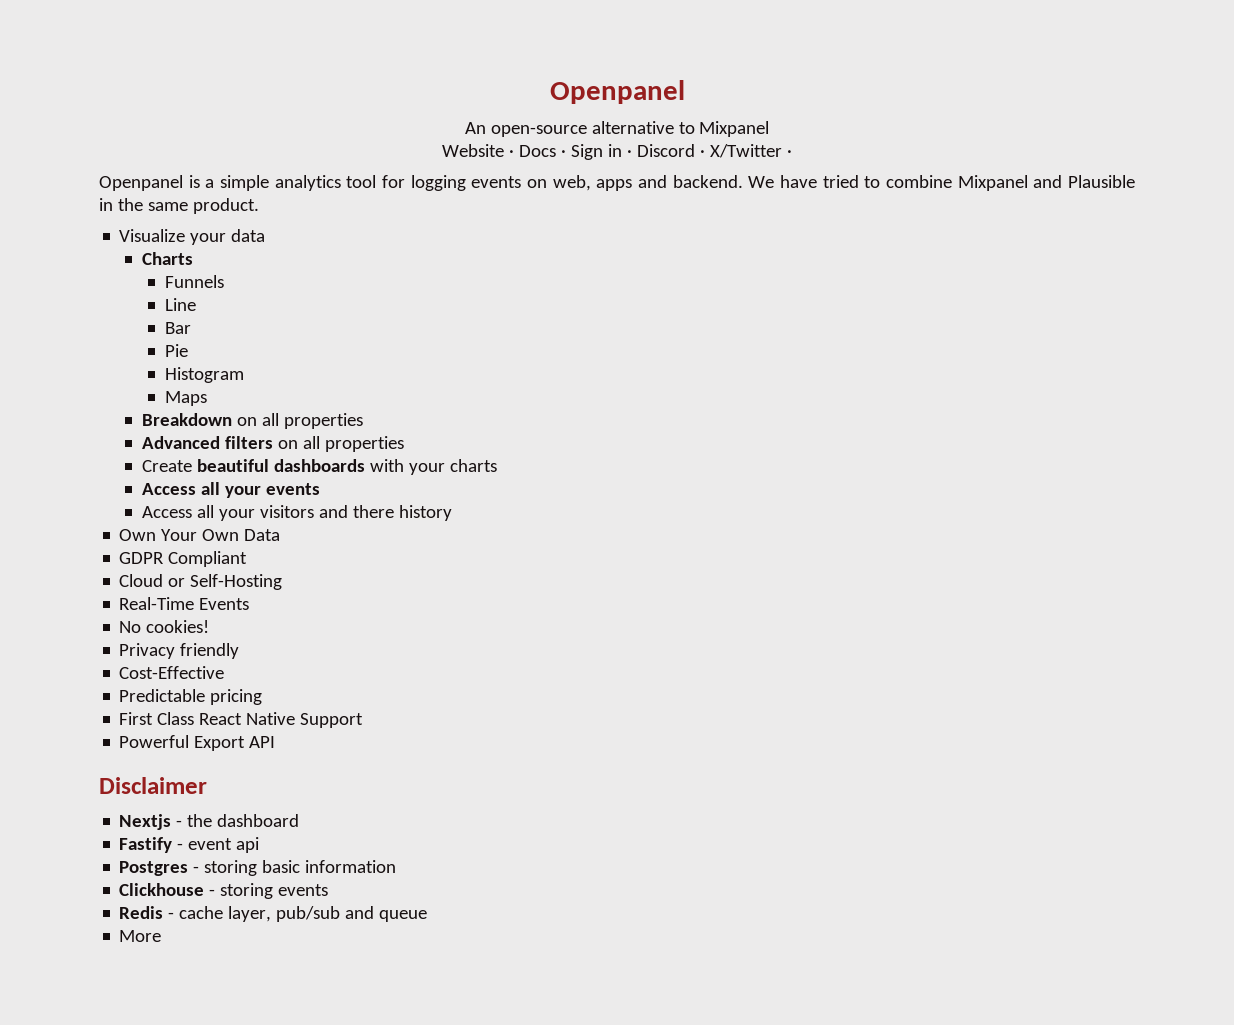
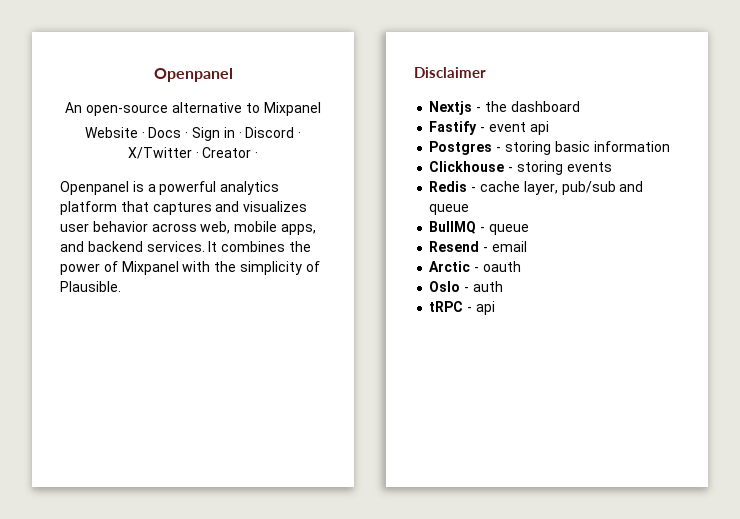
- Website · Docs · Sign in · Discord · X/Twitter ·
+ Website · Docs · Sign in · Discord · X/Twitter · Creator ·
- Openpanel is a simple analytics tool for logging events on web, apps and backend. We have tried to combine Mixpanel and Plausible in the same product.
- Visualize your data
- Charts
- Funnels
- Line
- Bar
- Pie
- Histogram
- Maps
- Breakdown on all properties
- Advanced filters on all properties
- Create beautiful dashboards with your charts
- Access all your events
- Access all your visitors and there history
- Own Your Own Data
- GDPR Compliant
- Cloud or Self-Hosting
- Real-Time Events
- No cookies!
- Privacy friendly
- Cost-Effective
- Predictable pricing
- First Class React Native Support
- Powerful Export API
+ Openpanel is a powerful analytics platform that captures and visualizes user behavior across web, mobile apps, and backend services. It combines the power of Mixpanel with the simplicity of Plausible.
- More
+ BullMQ - queue
+ Resend - email
+ Arctic - oauth
+ Oslo - auth
+ tRPC - api

